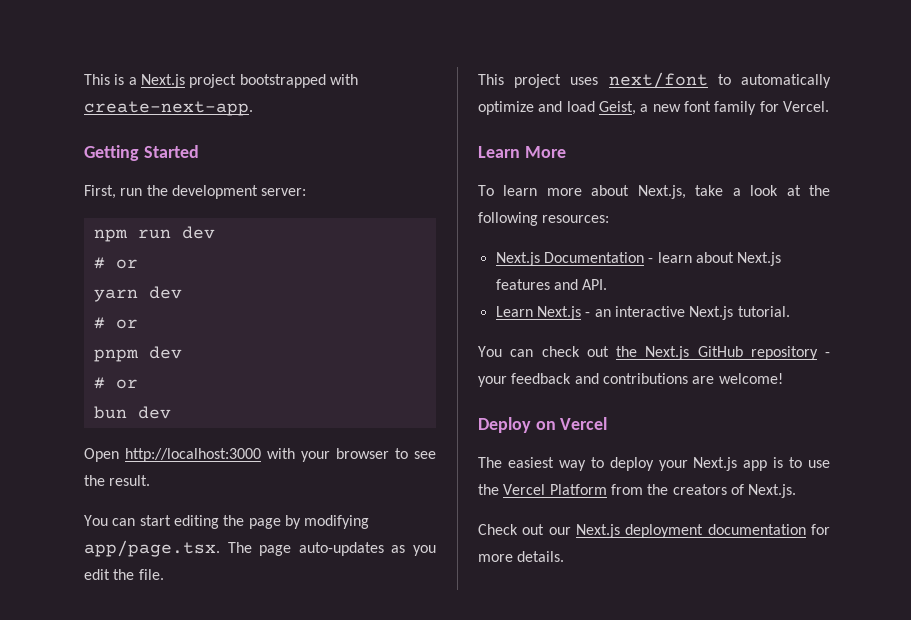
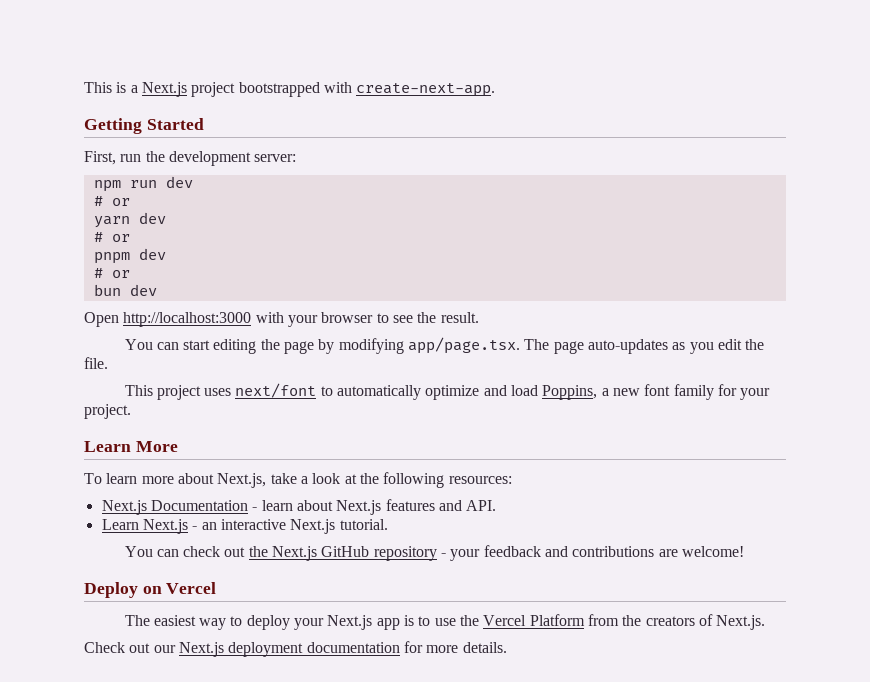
- This project uses next/font to automatically optimize and load Geist, a new font family for Vercel.
+ This project uses next/font to automatically optimize and load Poppins, a new font family for your project.

